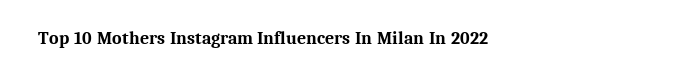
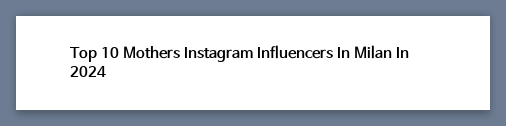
- Top 10 Mothers Instagram Influencers In Milan In 2022
+ Top 10 Mothers Instagram Influencers In Milan In 2024

